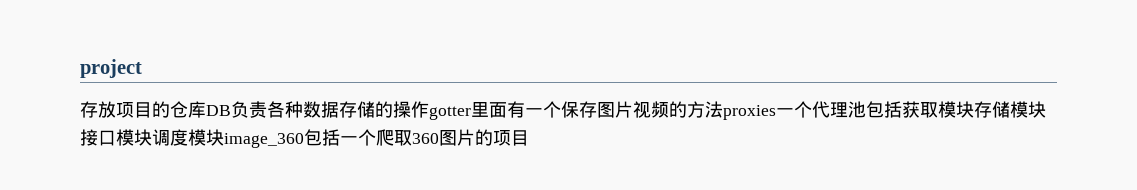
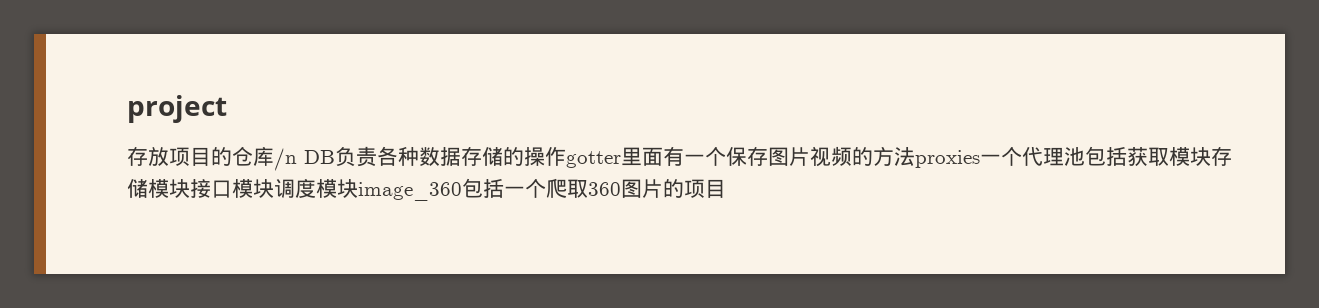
- 存放项目的仓库DB负责各种数据存储的操作gotter里面有一个保存图片视频的方法proxies一个代理池包括获取模块存储模块接口模块调度模块image_360包括一个爬取360图片的项目
+ 存放项目的仓库/n DB负责各种数据存储的操作gotter里面有一个保存图片视频的方法proxies一个代理池包括获取模块存储模块接口模块调度模块image_360包括一个爬取360图片的项目

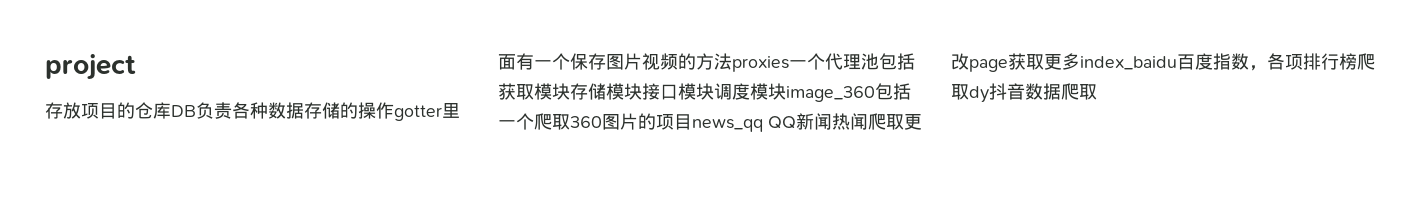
- 存放项目的仓库/n DB负责各种数据存储的操作gotter里面有一个保存图片视频的方法proxies一个代理池包括获取模块存储模块接口模块调度模块image_360包括一个爬取360图片的项目
+ 存放项目的仓库DB负责各种数据存储的操作gotter里面有一个保存图片视频的方法proxies一个代理池包括获取模块存储模块接口模块调度模块image_360包括一个爬取360图片的项目news_qq QQ新闻热闻爬取更改page获取更多index_baidu百度指数，各项排行榜爬取dy抖音数据爬取

